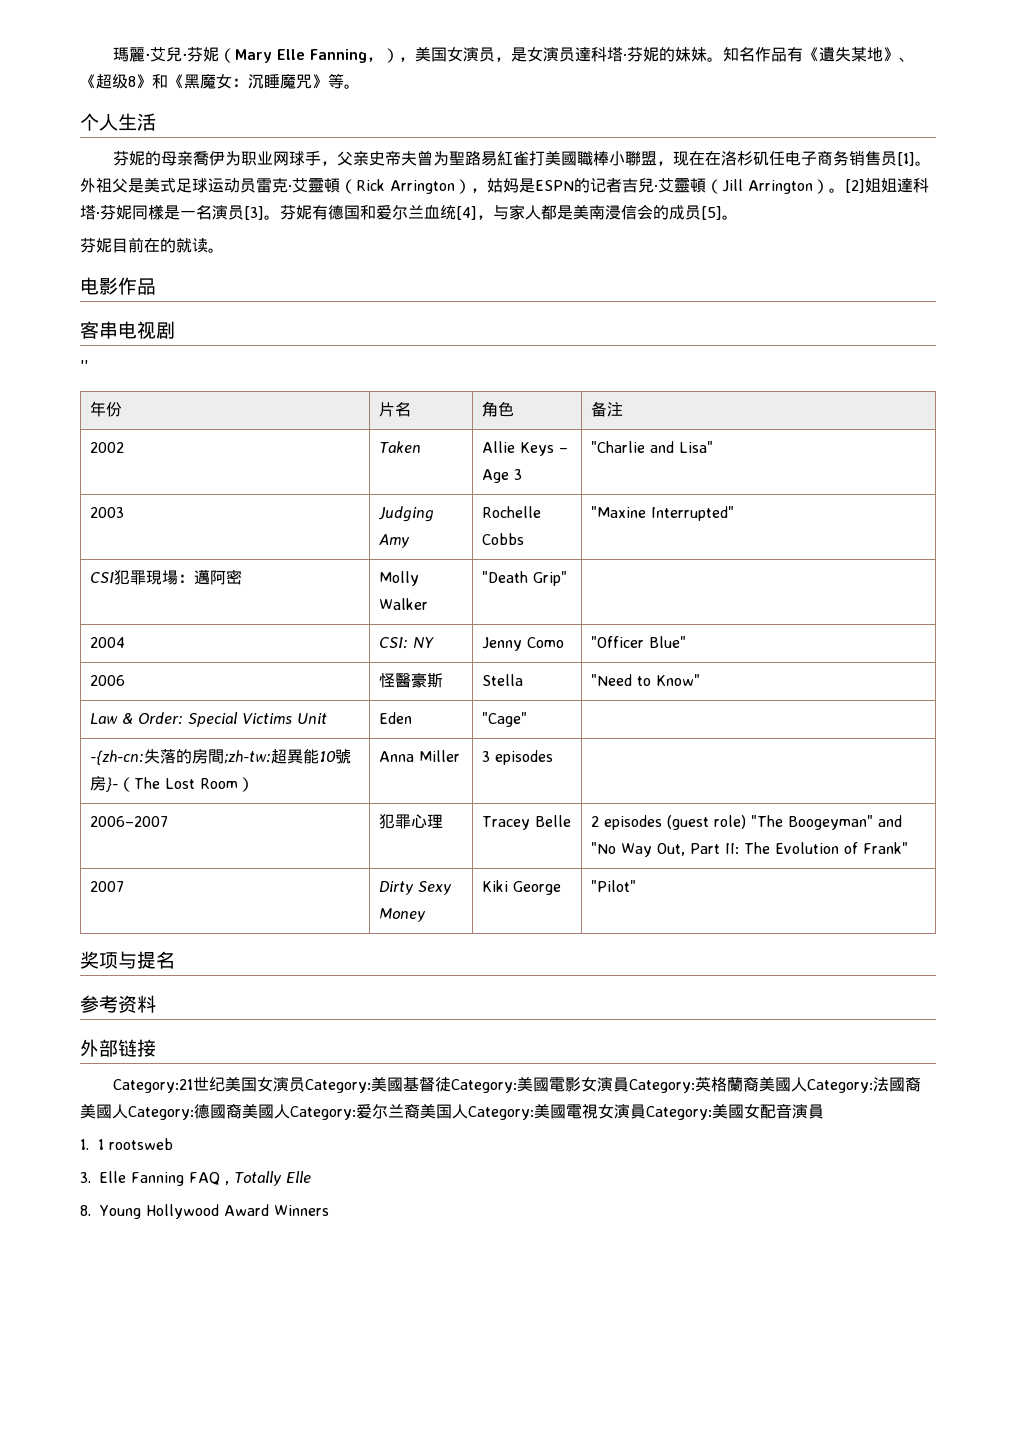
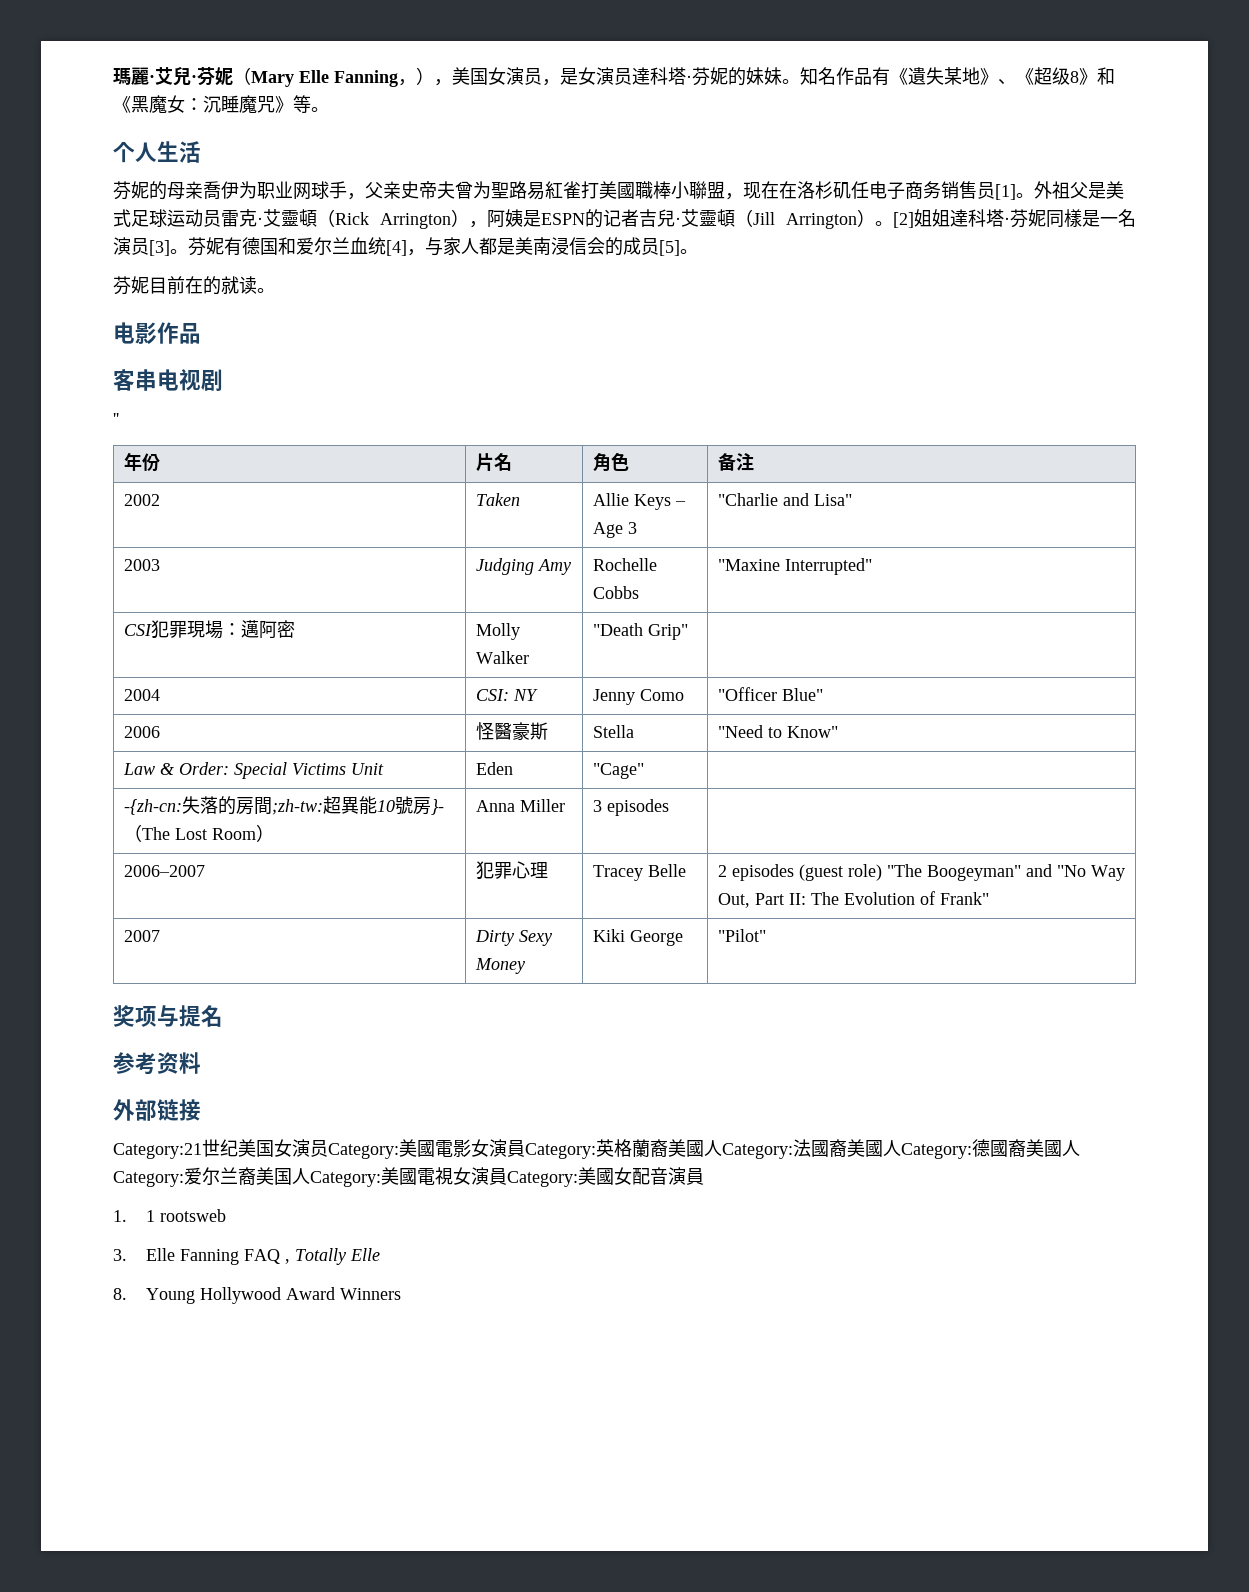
- 外祖父是美式足球运动员雷克·艾靈頓（Rick Arrington），姑妈是ESPN的记者吉兒·艾靈頓（Jill Arrington）。
+ 外祖父是美式足球运动员雷克·艾靈頓（Rick Arrington），阿姨是ESPN的记者吉兒·艾靈頓（Jill Arrington）。
- Category:21世纪美国女演员Category:美國基督徒Category:美國電影女演員Category:英格蘭裔美國人Category:法國裔美國人Category:德國裔美國人Category:爱尔兰裔美国人Category:美國電視女演員Category:美國女配音演員
+ Category:21世纪美国女演员Category:美國電影女演員Category:英格蘭裔美國人Category:法國裔美國人Category:德國裔美國人Category:爱尔兰裔美国人Category:美國電視女演員Category:美國女配音演員

